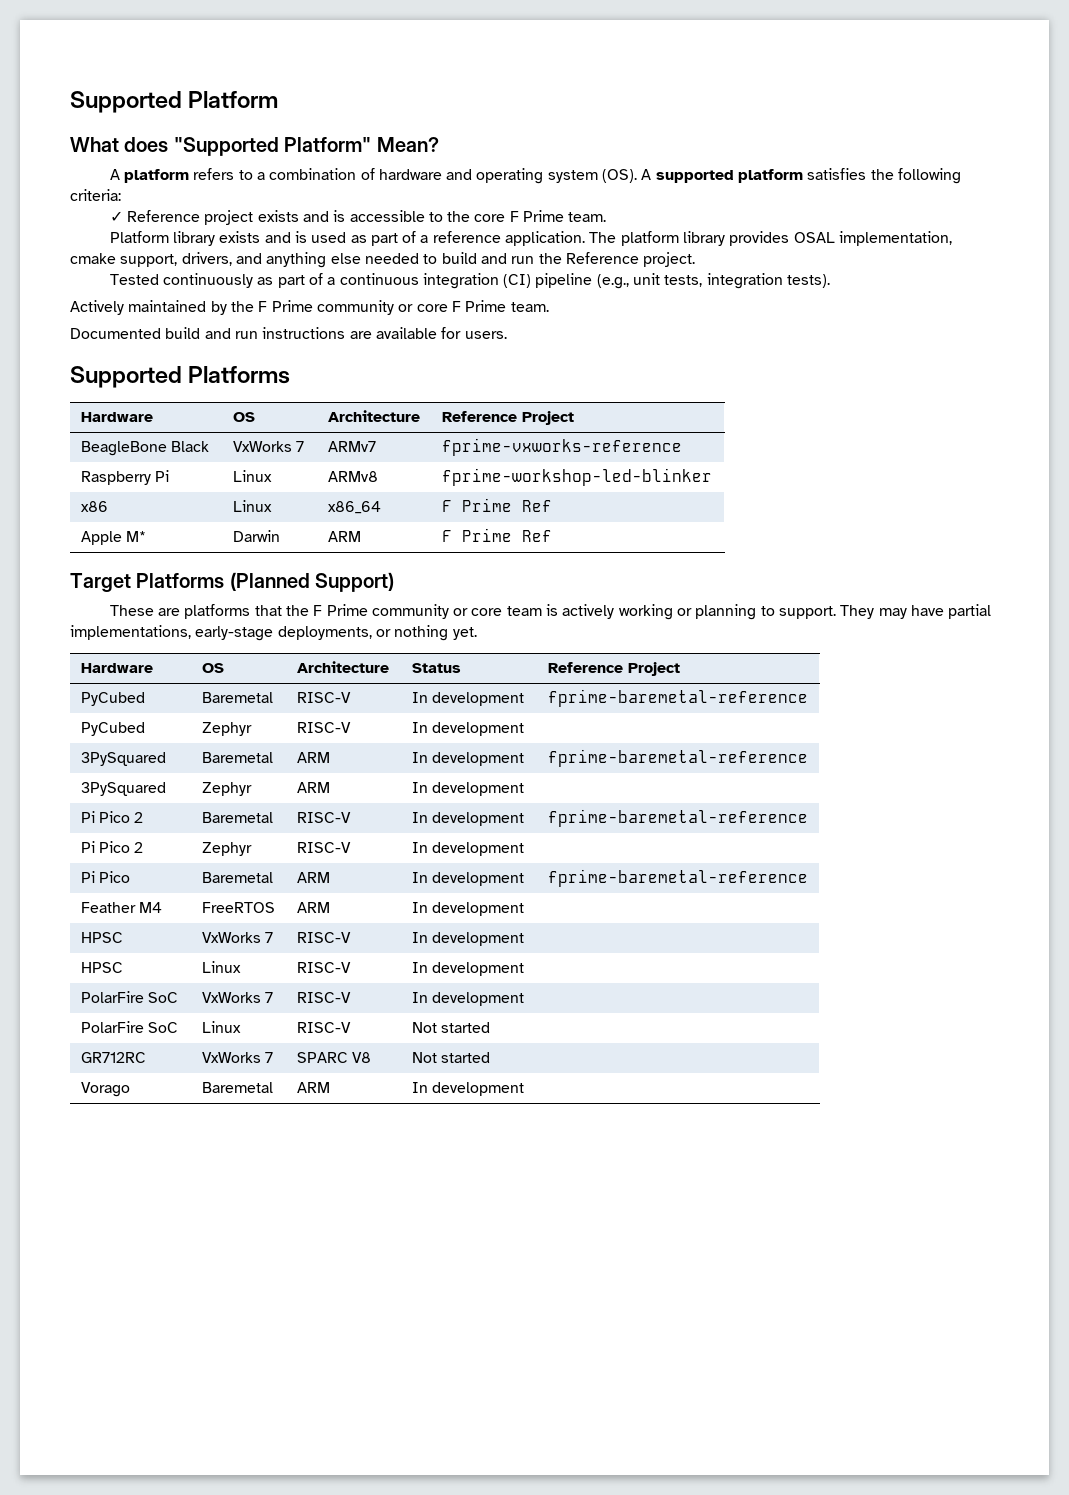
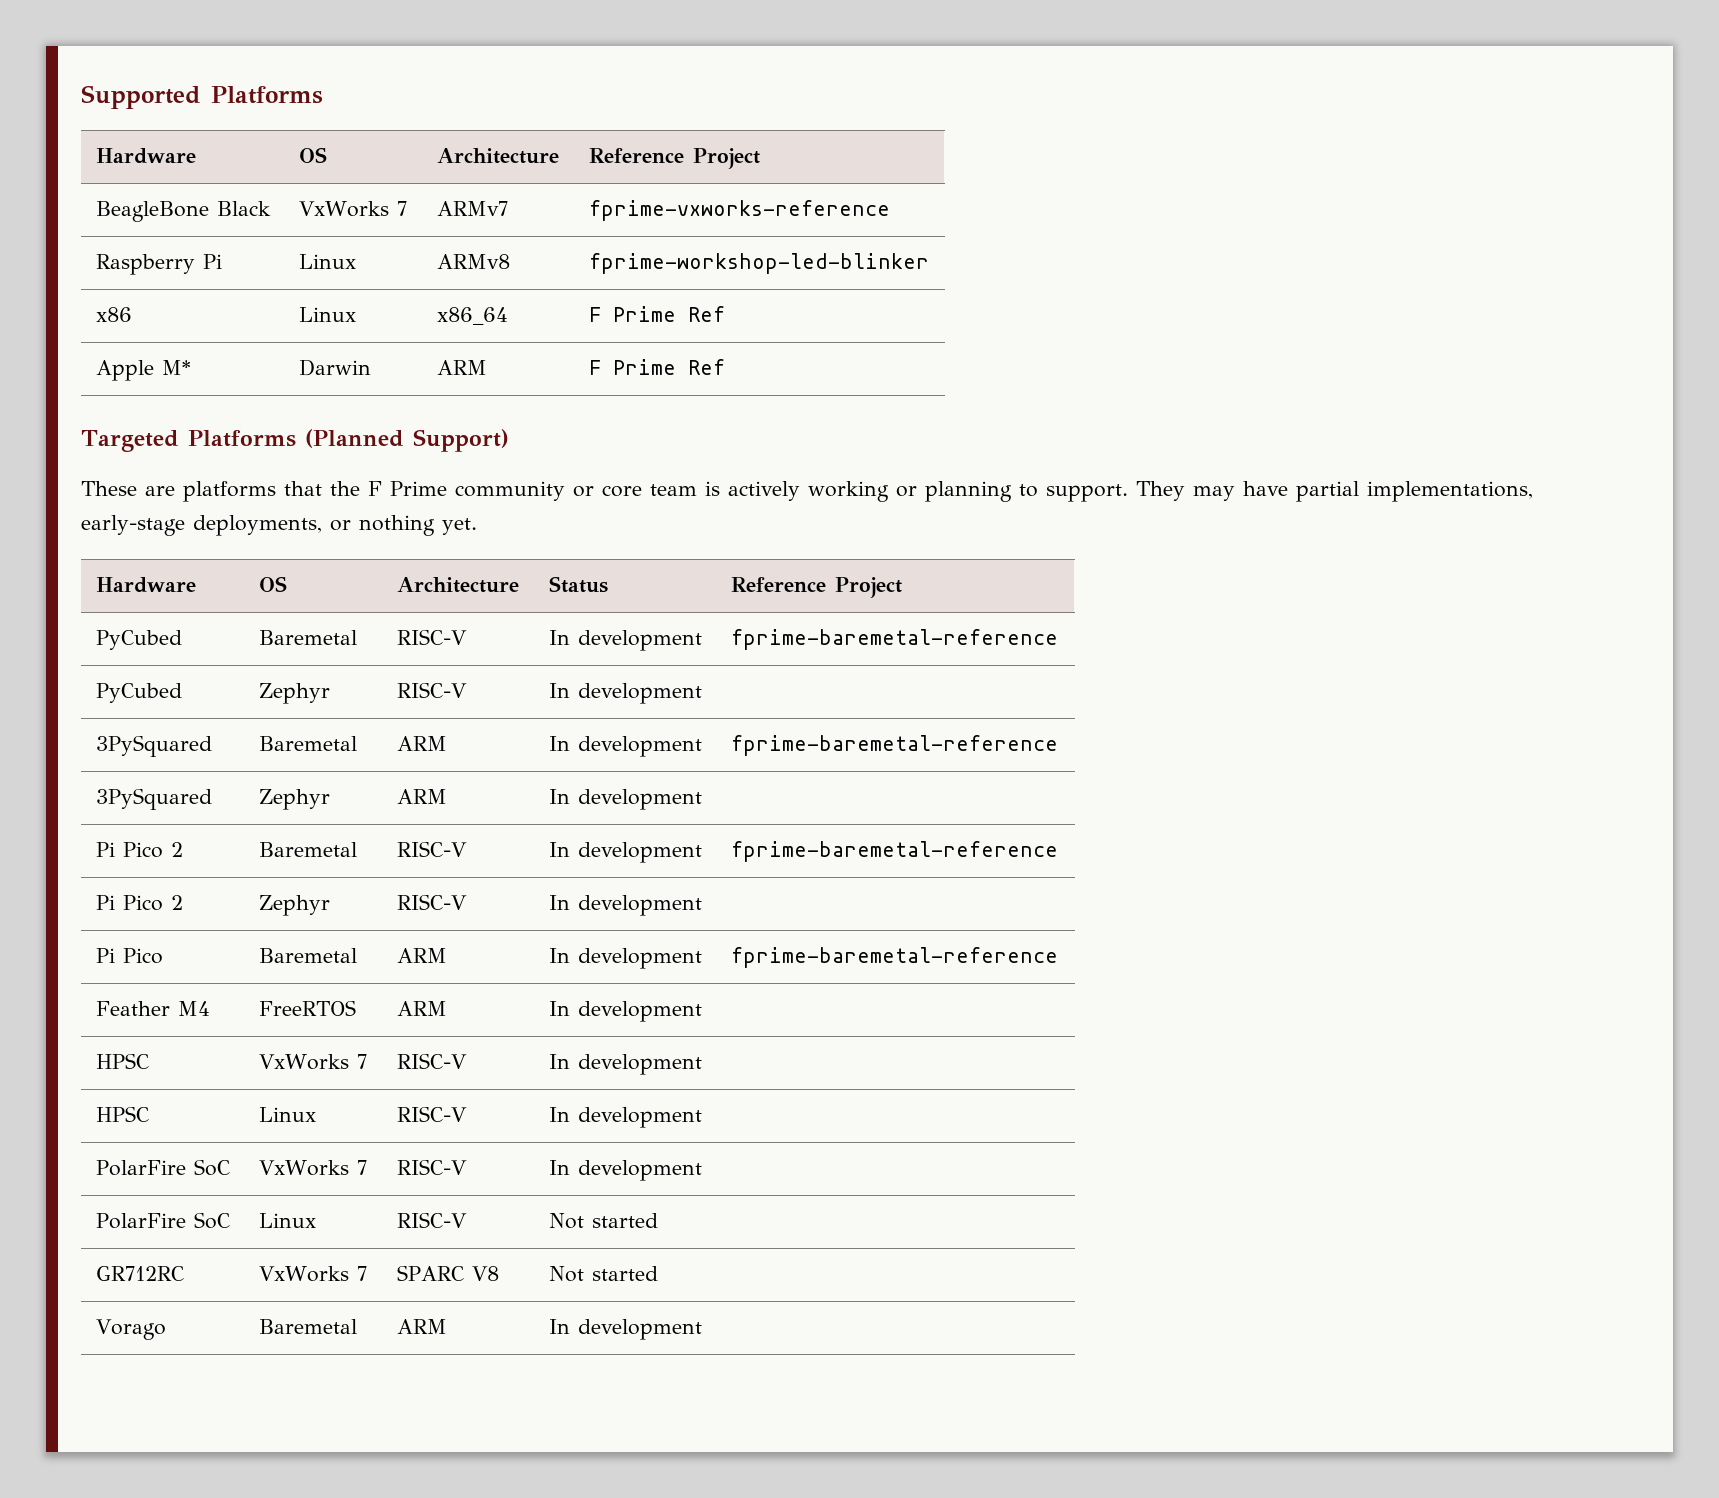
- Supported Platform
- What does "Supported Platform" Mean?
- A platform refers to a combination of hardware and operating system (OS). A supported platform satisfies the following criteria:
- ✓ Reference project exists and is accessible to the core F Prime team.
- Platform library exists and is used as part of a reference application. The platform library provides OSAL implementation, cmake support, drivers, and anything else needed to build and run the Reference project.
- Tested continuously as part of a continuous integration (CI) pipeline (e.g., unit tests, integration tests).
- Actively maintained by the F Prime community or core F Prime team.
- Documented build and run instructions are available for users.
- Target Platforms (Planned Support)
+ Targeted Platforms (Planned Support)

